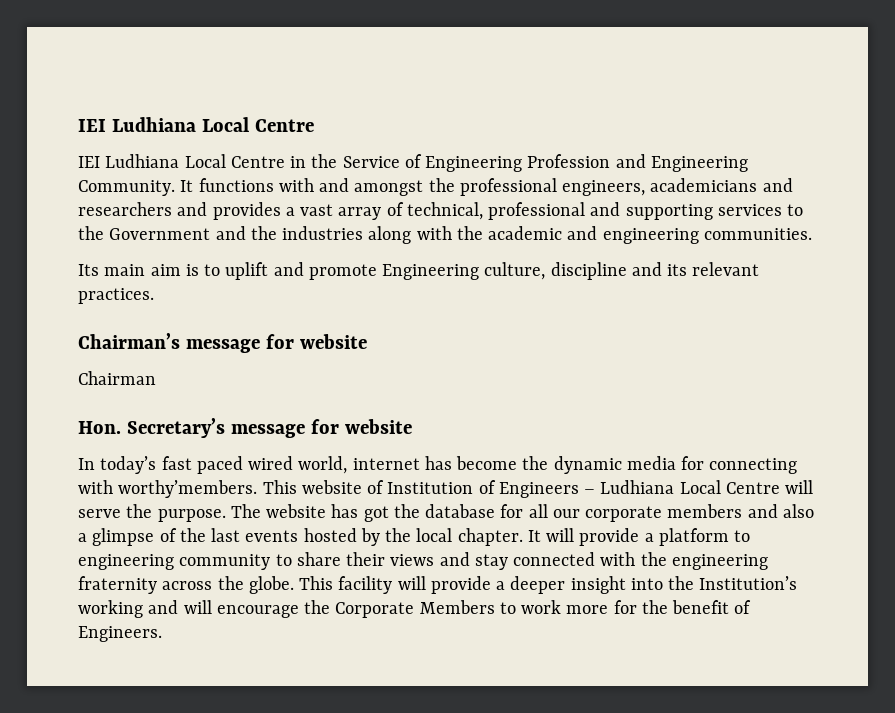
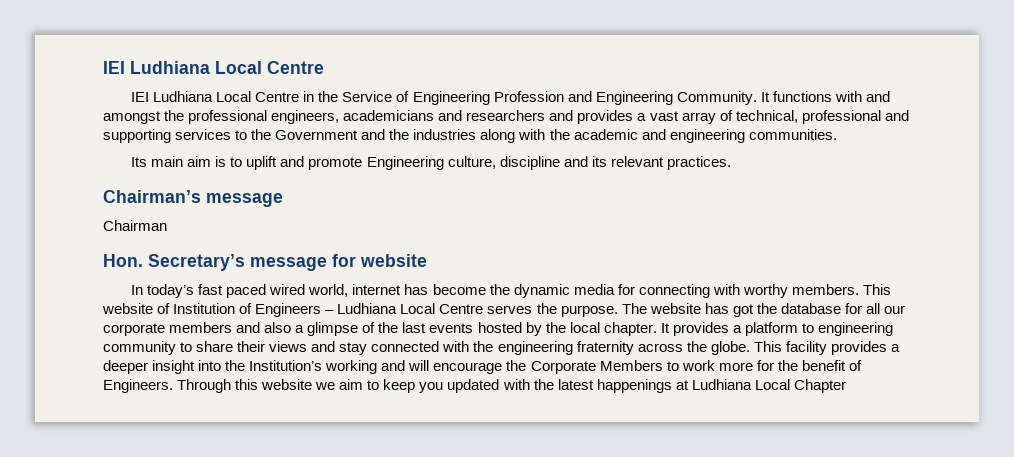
- Chairman’s message for website
+ Chairman’s message
- In today’s fast paced wired world, internet has become the dynamic media for connecting with worthy’members.
+ In today’s fast paced wired world, internet has become the dynamic media for connecting with worthy members.
- This website of Institution of Engineers – Ludhiana Local Centre will serve the purpose.
+ This website of Institution of Engineers – Ludhiana Local Centre serves the purpose.
- It will provide a platform to engineering community to share their views and stay connected with the engineering fraternity across the globe.
+ It provides a platform to engineering community to share their views and stay connected with the engineering fraternity across the globe.
- This facility will provide a deeper insight into the Institution’s working and will encourage the Corporate Members to work more for the benefit of Engineers.
+ This facility provides a deeper insight into the Institution’s working and will encourage the Corporate Members to work more for the benefit of Engineers.
+ Through this website we aim to keep you updated with the latest happenings at Ludhiana Local Chapter

